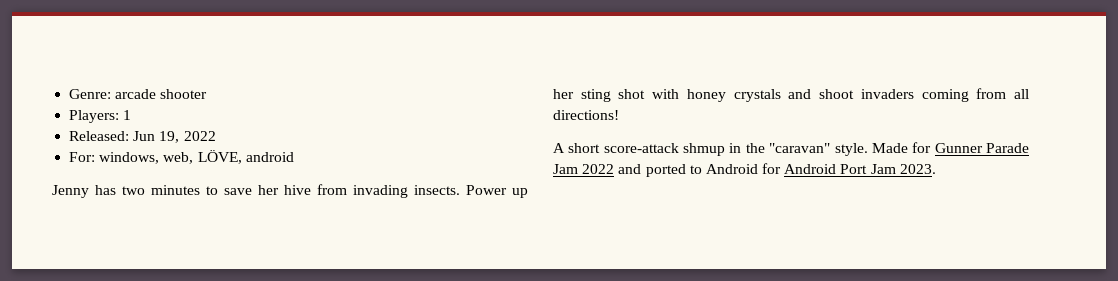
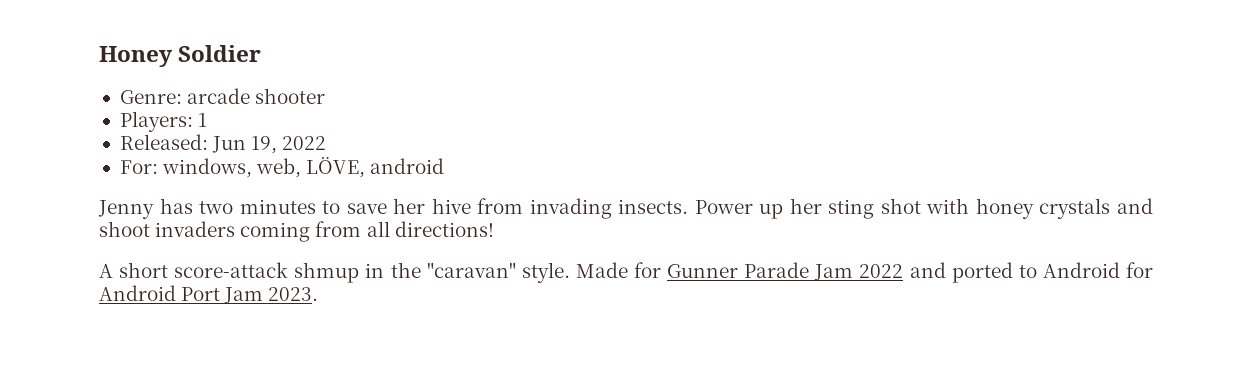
+ Honey Soldier

